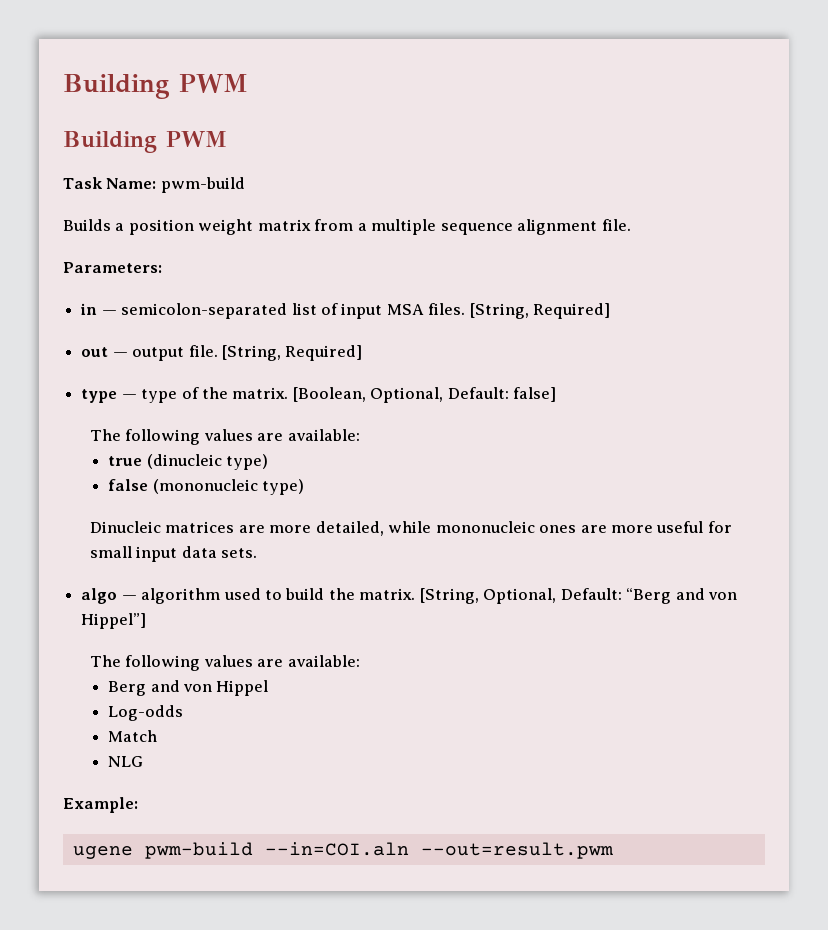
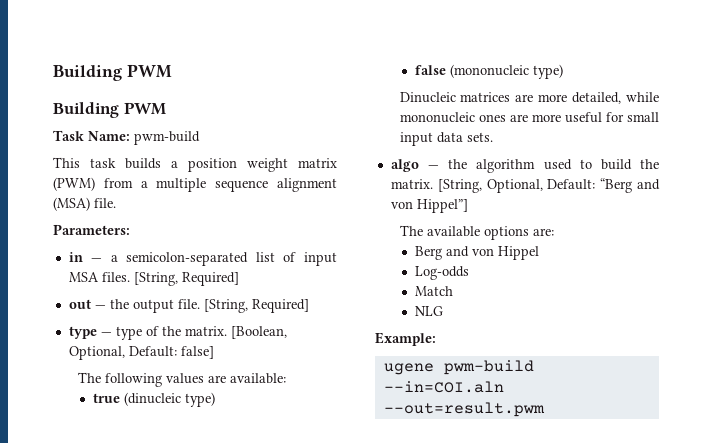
- Builds a position weight matrix from a multiple sequence alignment file.
+ This task builds a position weight matrix (PWM) from a multiple sequence alignment (MSA) file.
- in — semicolon-separated list of input MSA files.
+ in — a semicolon-separated list of input MSA files.
- out — output file.
+ out — the output file.
- algo — algorithm used to build the matrix.
+ algo — the algorithm used to build the matrix.
  [String, Optional, Default: “Berg and von Hippel”]
- The following values are available:
+ The available options are:

